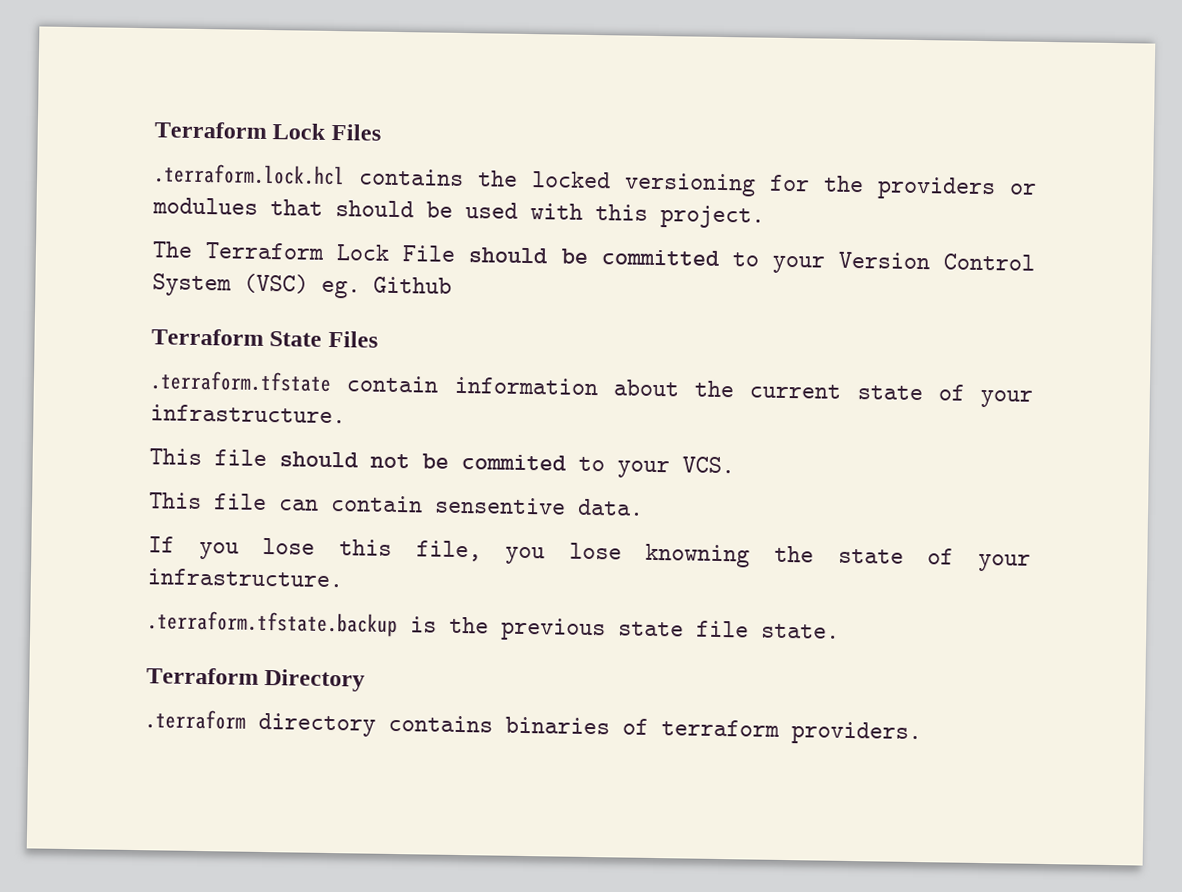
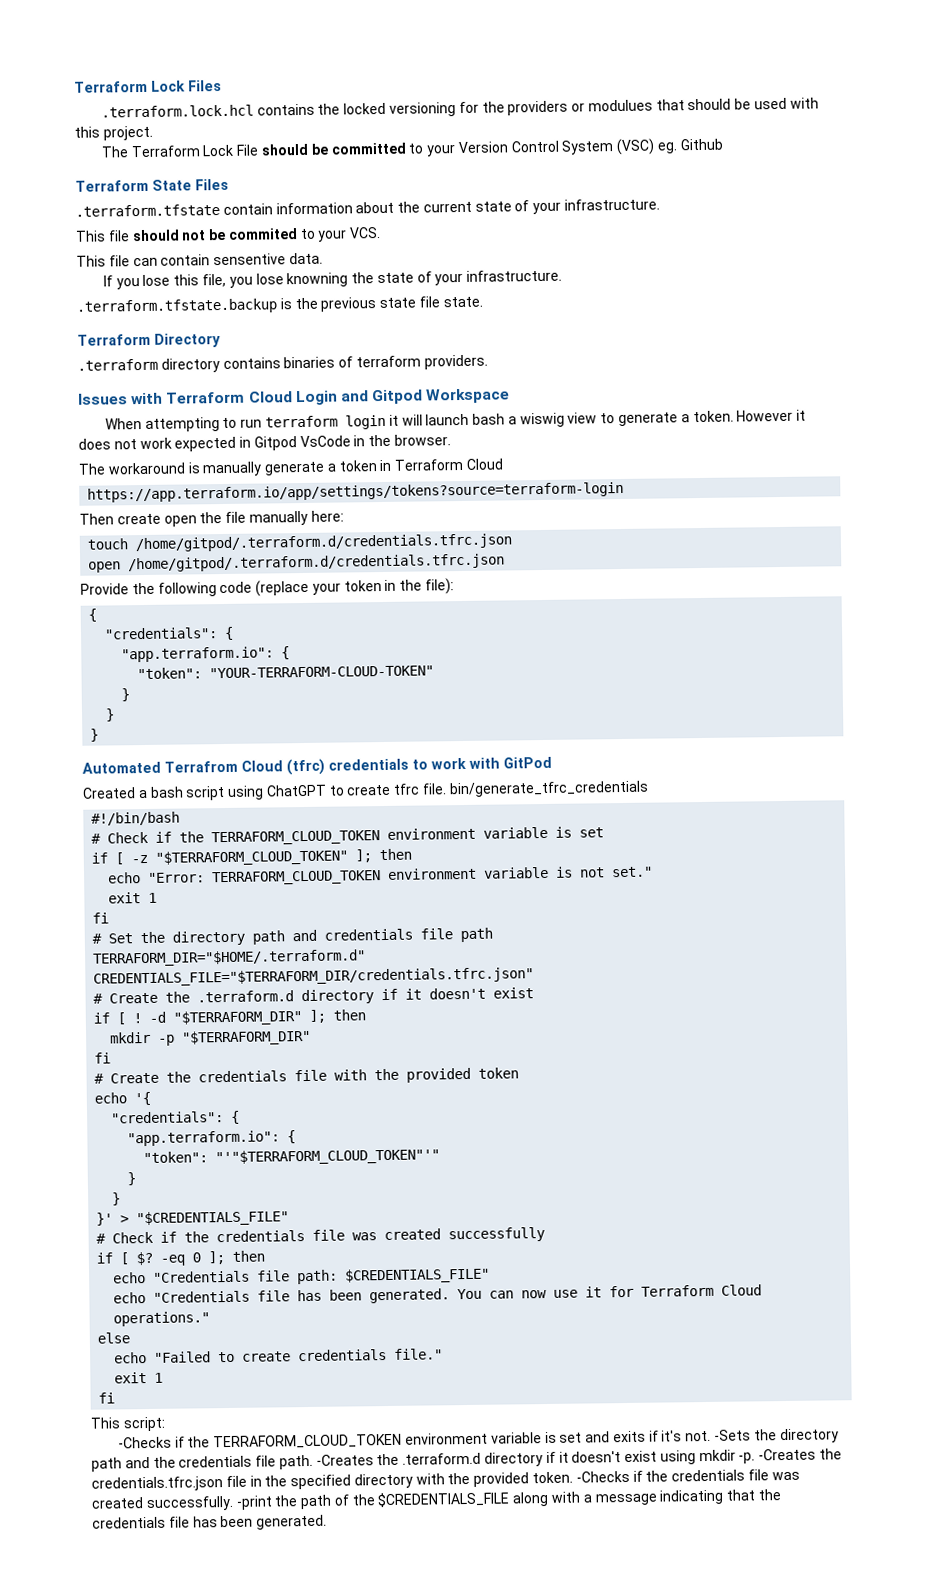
+ Issues with Terraform Cloud Login and Gitpod Workspace
+ When attempting to run terraform login it will launch bash a wiswig view to generate a token. However it does not work expected in Gitpod VsCode in the browser.
+ The workaround is manually generate a token in Terraform Cloud
+ https://app.terraform.io/app/settings/tokens?source=terraform-login
+ Then create open the file manually here:
+ touch /home/gitpod/.terraform.d/credentials.tfrc.json
+ open /home/gitpod/.terraform.d/credentials.tfrc.json
+ Provide the following code (replace your token in the file):
+ {
+ "credentials": {
+ "app.terraform.io": {
+ "token": "YOUR-TERRAFORM-CLOUD-TOKEN"
+ }
+ }
+ }
+ Automated Terrafrom Cloud (tfrc) credentials to work with GitPod
+ Created a bash script using ChatGPT to create tfrc file. bin/generate_tfrc_credentials
+ #!/bin/bash
+ # Check if the TERRAFORM_CLOUD_TOKEN environment variable is set
+ if [ -z "$TERRAFORM_CLOUD_TOKEN" ]; then
+ echo "Error: TERRAFORM_CLOUD_TOKEN environment variable is not set."
+ exit 1
+ fi
+ # Set the directory path and credentials file path
+ TERRAFORM_DIR="$HOME/.terraform.d"
+ CREDENTIALS_FILE="$TERRAFORM_DIR/credentials.tfrc.json"
+ # Create the .terraform.d directory if it doesn't exist
+ if [ ! -d "$TERRAFORM_DIR" ]; then
+ mkdir -p "$TERRAFORM_DIR"
+ fi
+ # Create the credentials file with the provided token
+ echo '{
+ "credentials": {
+ "app.terraform.io": {
+ "token": "'"$TERRAFORM_CLOUD_TOKEN"'"
+ }
+ }
+ }' > "$CREDENTIALS_FILE"
+ # Check if the credentials file was created successfully
+ if [ $? -eq 0 ]; then
+ echo "Credentials file path: $CREDENTIALS_FILE"
+ echo "Credentials file has been generated. You can now use it for Terraform Cloud operations."
+ else
+ echo "Failed to create credentials file."
+ exit 1
+ fi
+ This script:
+ -Checks if the TERRAFORM_CLOUD_TOKEN environment variable is set and exits if it's not. -Sets the directory path and the credentials file path. -Creates the .terraform.d directory if it doesn't exist using mkdir -p. -Creates the credentials.tfrc.json file in the specified directory with the provided token. -Checks if the credentials file was created successfully. -print the path of the $CREDENTIALS_FILE along with a message indicating that the credentials file has been generated.

